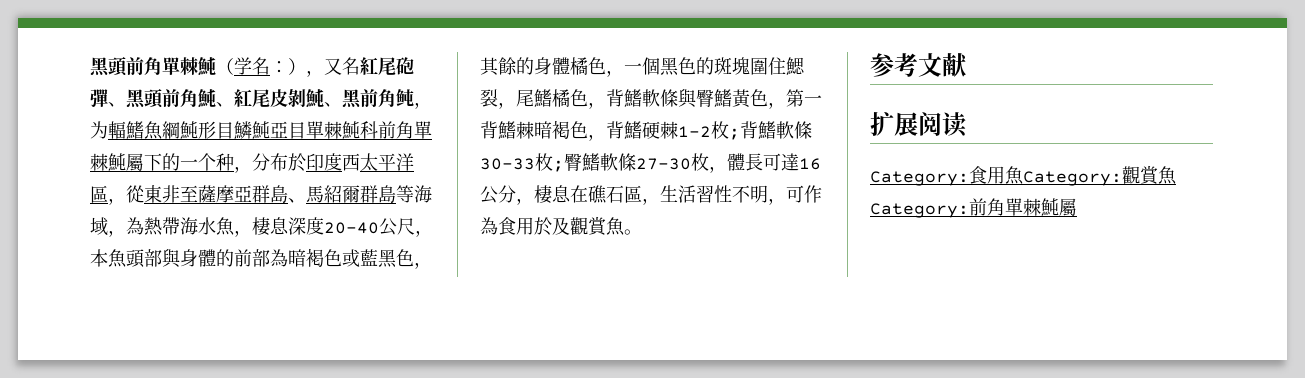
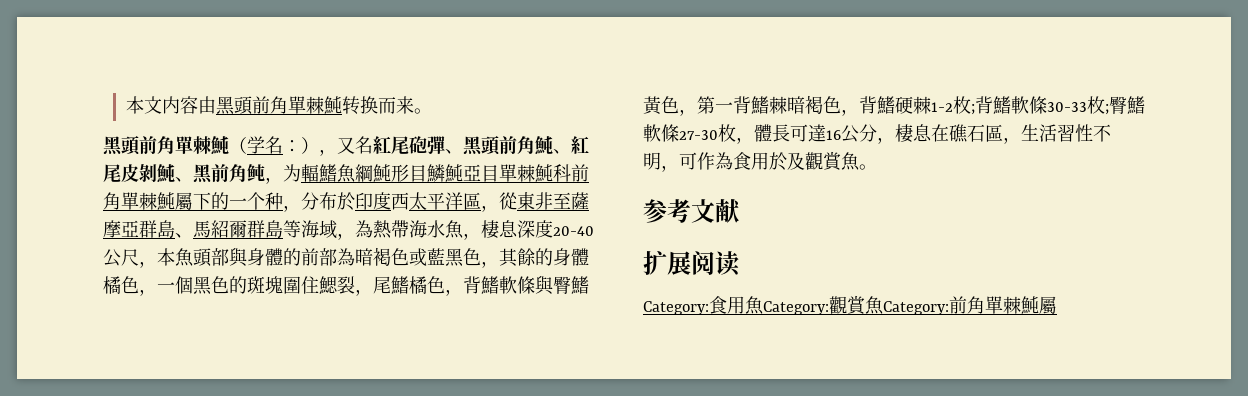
+ 本文内容由黑頭前角單棘魨转换而来。

